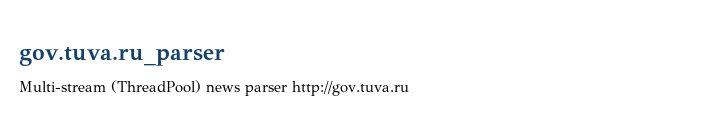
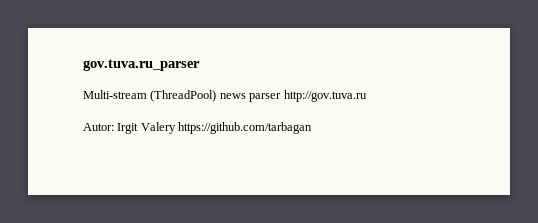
+ Autor: Irgit Valery https://github.com/tarbagan

